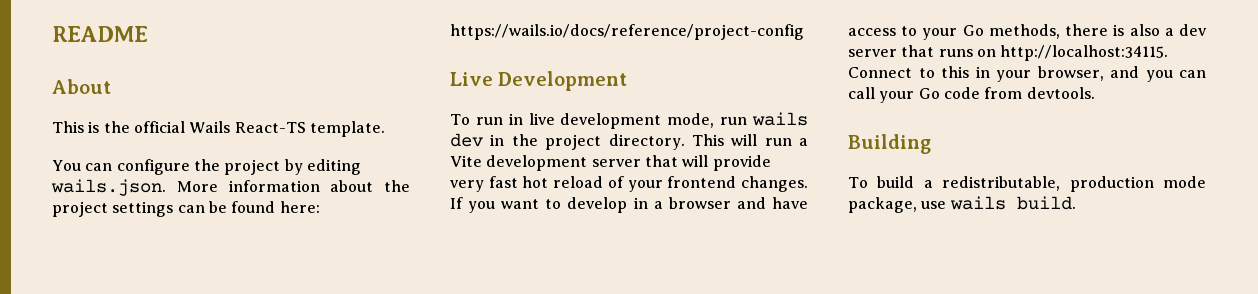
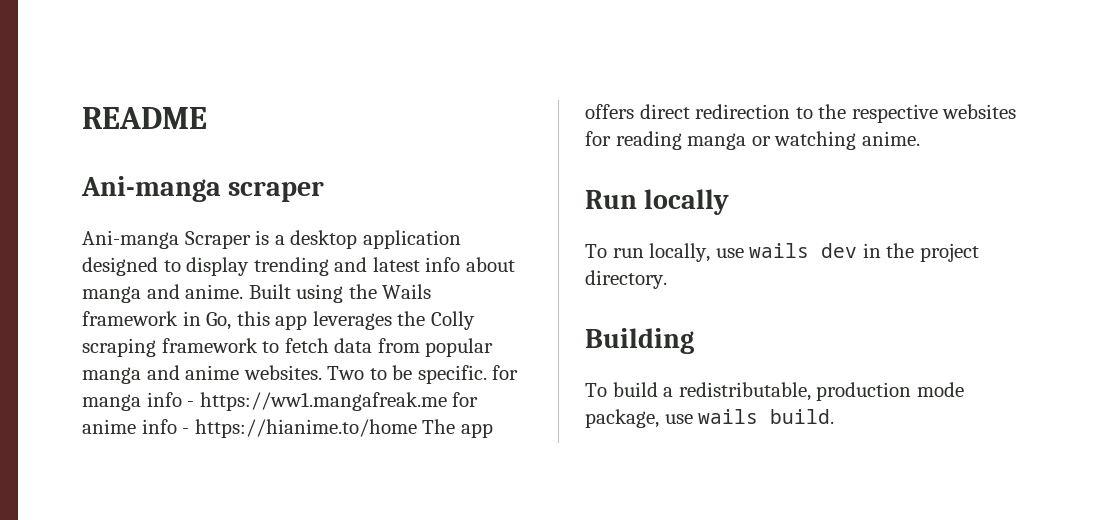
- About
- This is the official Wails React-TS template.
- You can configure the project by editing wails.json. More information about the project settings can be found here: https://wails.io/docs/reference/project-config
- Live Development
- To run in live development mode, run wails dev in the project directory. This will run a Vite development server that will provide very fast hot reload of your frontend changes. If you want to develop in a browser and have access to your Go methods, there is also a dev server that runs on http://localhost:34115. Connect to this in your browser, and you can call your Go code from devtools.
+ Ani-manga scraper
+ Ani-manga Scraper is a desktop application designed to display trending and latest info about manga and anime. Built using the Wails framework in Go, this app leverages the Colly scraping framework to fetch data from popular manga and anime websites. Two to be specific. for manga info - https://ww1.mangafreak.me for anime info - https://hianime.to/home The app offers direct redirection to the respective websites for reading manga or watching anime.
+ Run locally
+ To run locally, use wails dev in the project directory.

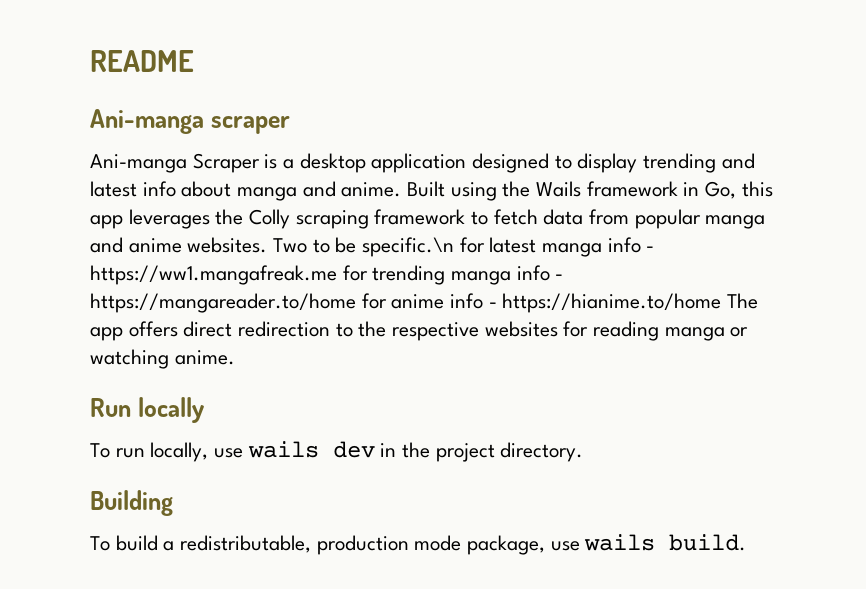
- Two to be specific. for manga info - https://ww1.mangafreak.me for anime info - https://hianime.to/home The app offers direct redirection to the respective websites for reading manga or watching anime.
+ Two to be specific.\n for latest manga info - https://ww1.mangafreak.me for trending manga info - https://mangareader.to/home for anime info - https://hianime.to/home The app offers direct redirection to the respective websites for reading manga or watching anime.

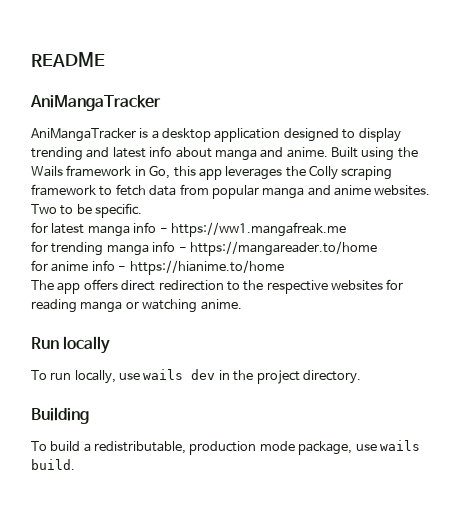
  README
- Ani-manga scraper
- Ani-manga Scraper is a desktop application designed to display trending and latest info about manga and anime.
+ AniMangaTracker
+ AniMangaTracker is a desktop application designed to display trending and latest info about manga and anime.
- Two to be specific.\n for latest manga info - https://ww1.mangafreak.me for trending manga info - https://mangareader.to/home for anime info - https://hianime.to/home The app offers direct redirection to the respective websites for reading manga or watching anime.
+ Two to be specific.
+ for latest manga info - https://ww1.mangafreak.me
+ for trending manga info - https://mangareader.to/home
+ for anime info - https://hianime.to/home
+ The app offers direct redirection to the respective websites for reading manga or watching anime.

